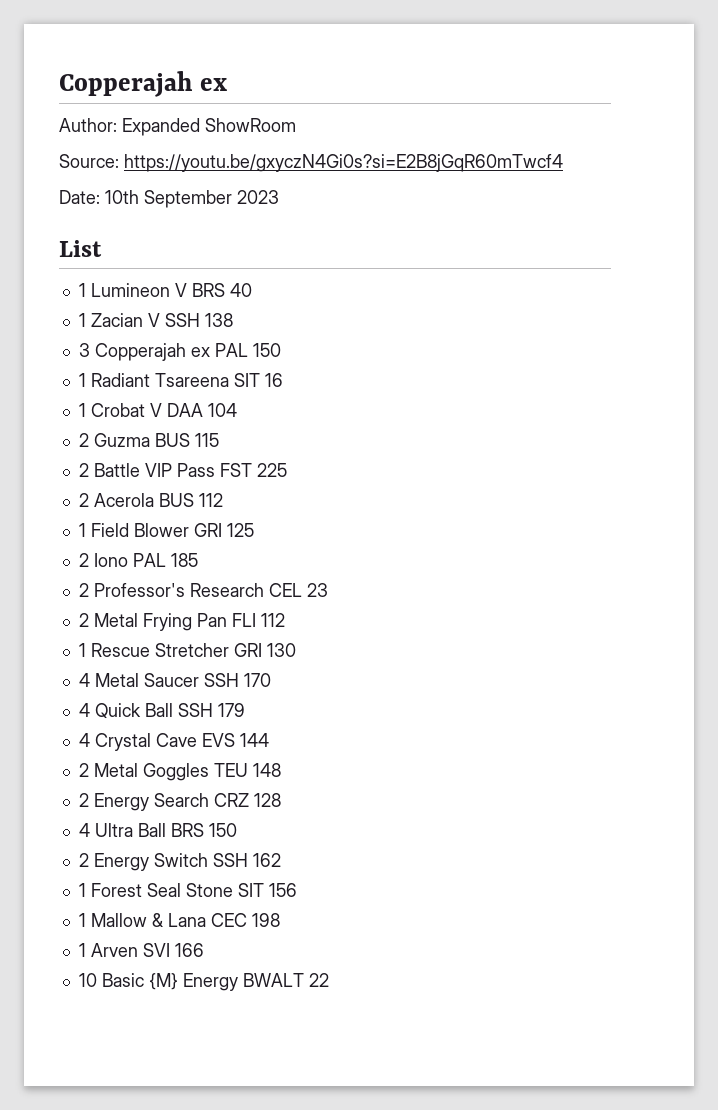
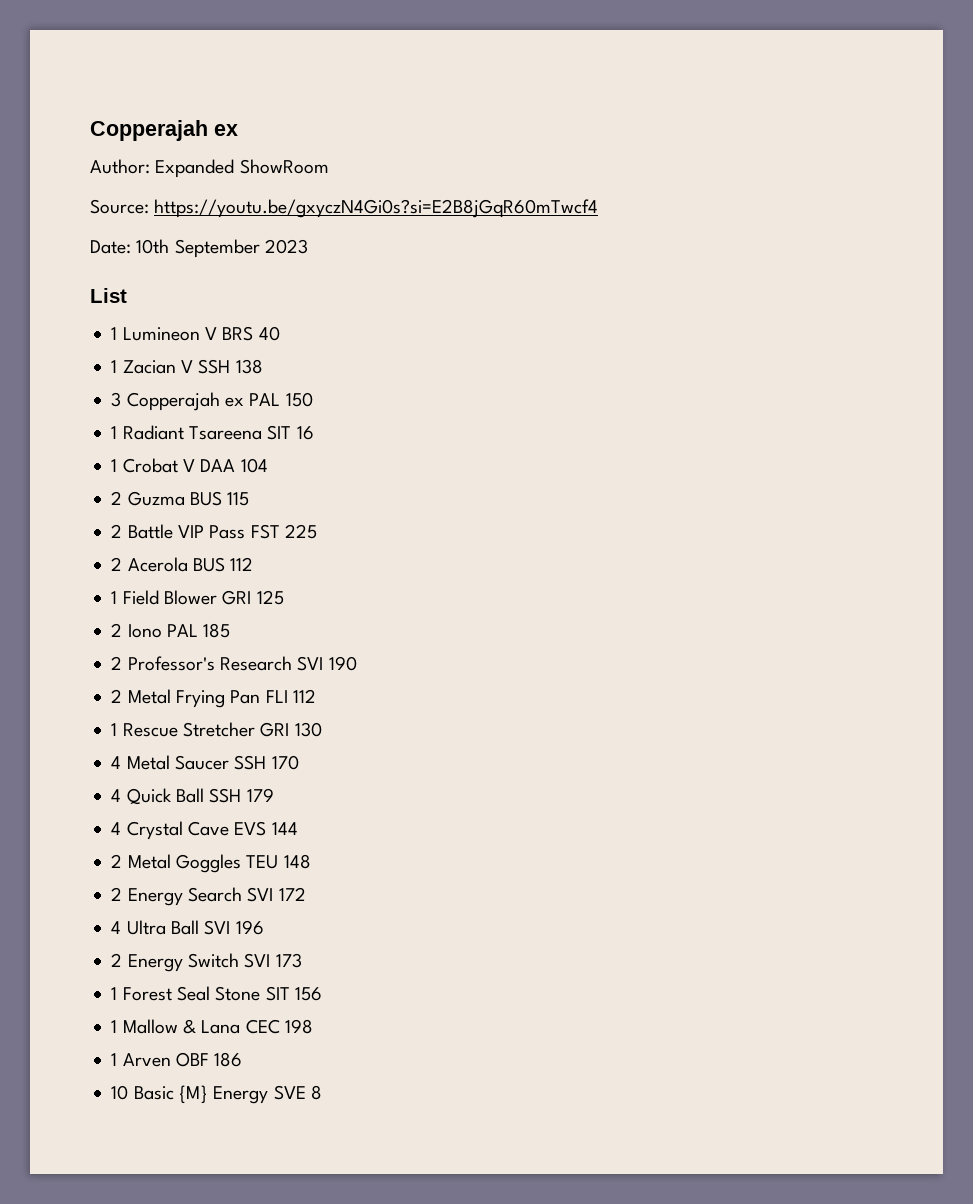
- 2 Professor's Research CEL 23
+ 2 Professor's Research SVI 190
- 2 Energy Search CRZ 128
+ 2 Energy Search SVI 172
- 4 Ultra Ball BRS 150
+ 4 Ultra Ball SVI 196
- 2 Energy Switch SSH 162
+ 2 Energy Switch SVI 173
- 1 Arven SVI 166
+ 1 Arven OBF 186
- 10 Basic {M} Energy BWALT 22
+ 10 Basic {M} Energy SVE 8

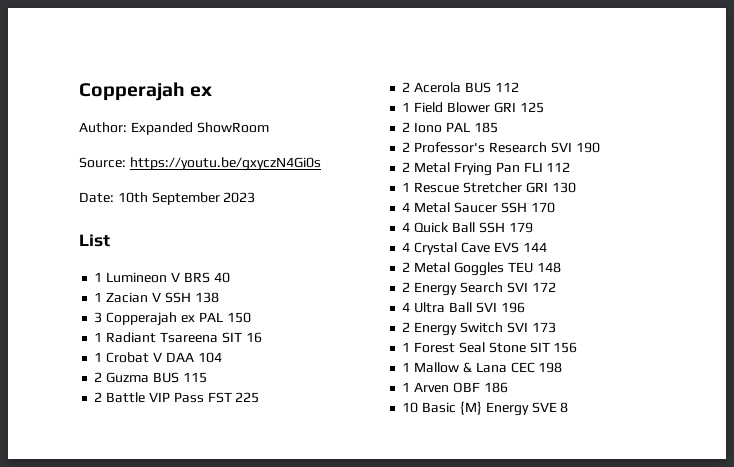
- Source: https://youtu.be/gxyczN4Gi0s?si=E2B8jGqR60mTwcf4
+ Source: https://youtu.be/gxyczN4Gi0s

